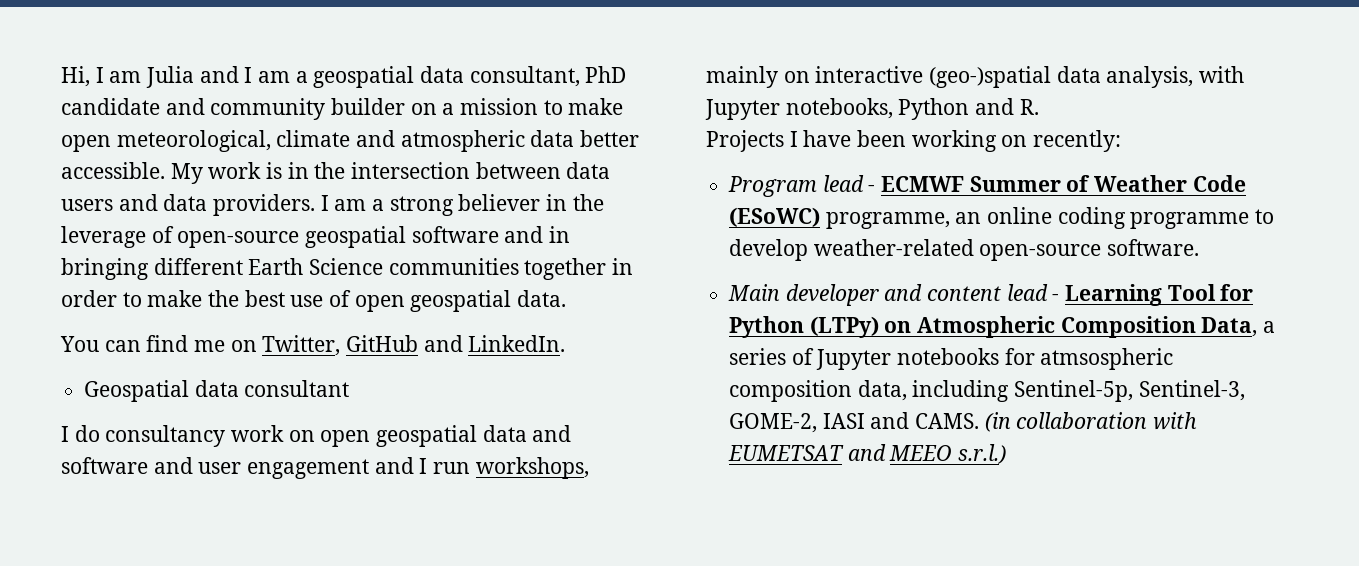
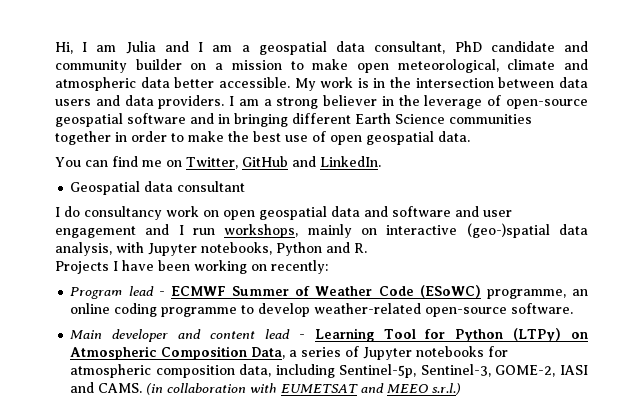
- Main developer and content lead - Learning Tool for Python (LTPy) on Atmospheric Composition Data, a series of Jupyter notebooks for atmsospheric composition data, including Sentinel-5p, Sentinel-3, GOME-2, IASI and CAMS.
+ Main developer and content lead - Learning Tool for Python (LTPy) on Atmospheric Composition Data, a series of Jupyter notebooks for atmospheric composition data, including Sentinel-5p, Sentinel-3, GOME-2, IASI and CAMS.

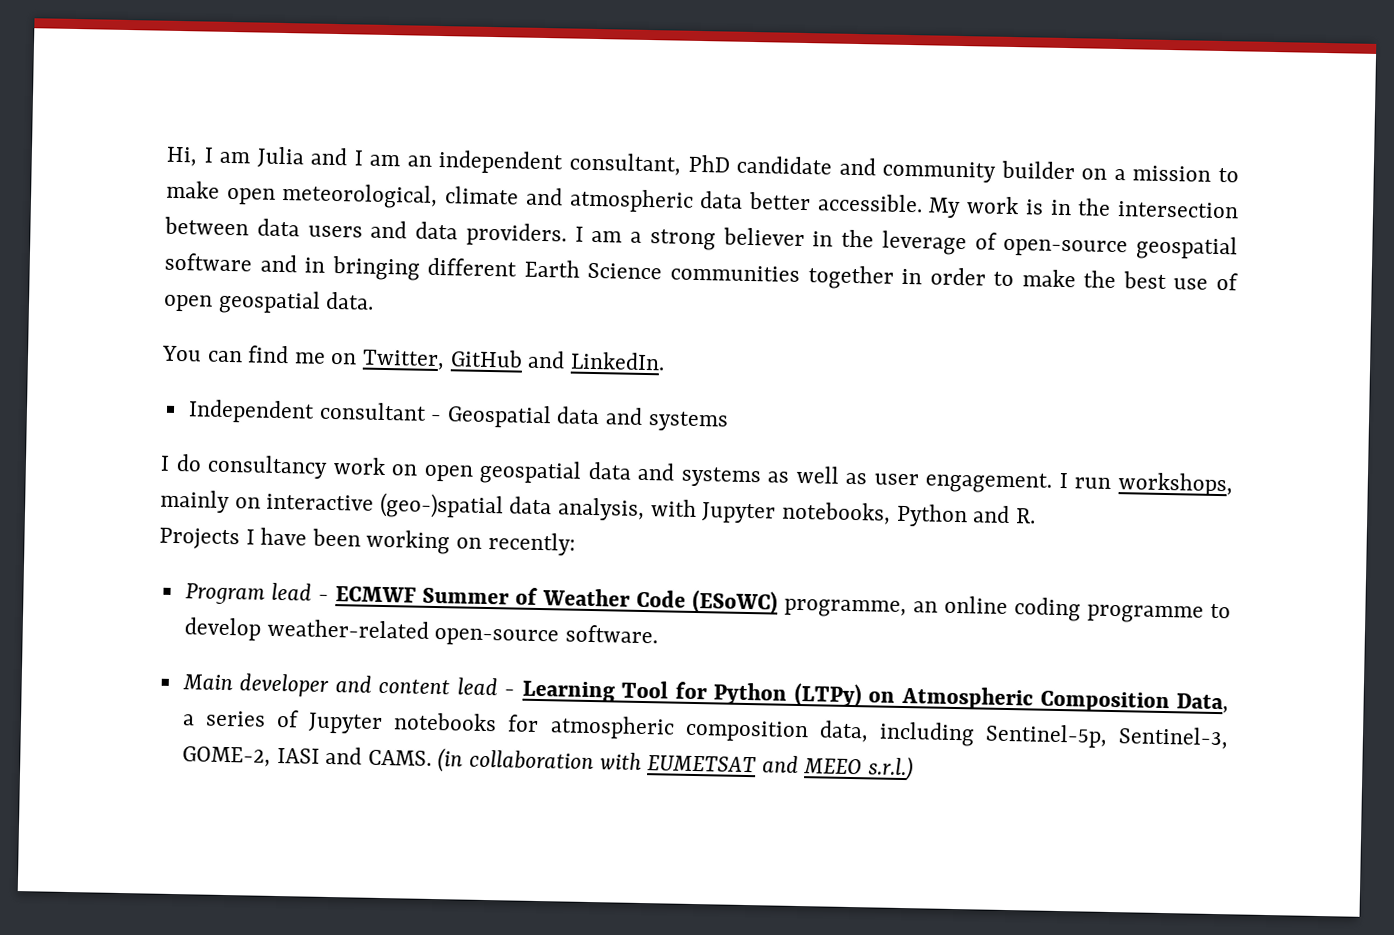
- Hi, I am Julia and I am a geospatial data consultant, PhD candidate and community builder on a mission to make open meteorological, climate and atmospheric data better accessible.
+ Hi, I am Julia and I am an independent consultant, PhD candidate and community builder on a mission to make open meteorological, climate and atmospheric data better accessible.
- Geospatial data consultant
+ Independent consultant - Geospatial data and systems
- I do consultancy work on open geospatial data and software and user engagement and I run workshops, mainly on interactive (geo-)spatial data analysis, with Jupyter notebooks, Python and R.
+ I do consultancy work on open geospatial data and systems as well as user engagement. I run workshops, mainly on interactive (geo-)spatial data analysis, with Jupyter notebooks, Python and R.

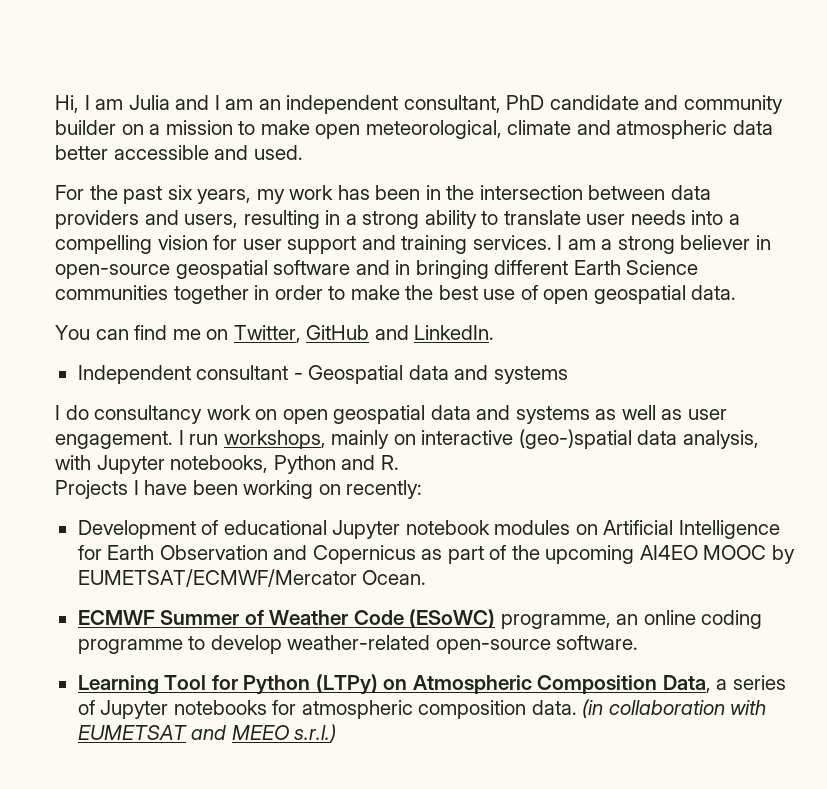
- Hi, I am Julia and I am an independent consultant, PhD candidate and community builder on a mission to make open meteorological, climate and atmospheric data better accessible. My work is in the intersection between data users and data providers.
+ Hi, I am Julia and I am an independent consultant, PhD candidate and community builder on a mission to make open meteorological, climate and atmospheric data better accessible and used.
+ For the past six years, my work has been in the intersection between data providers and users, resulting in a strong ability to translate user needs into a compelling vision for user support and training services.
- I am a strong believer in the leverage of open-source geospatial software and in bringing different Earth Science communities together in order to make the best use of open geospatial data.
+ I am a strong believer in open-source geospatial software and in bringing different Earth Science communities together in order to make the best use of open geospatial data.
- Program lead - ECMWF Summer of Weather Code (ESoWC) programme, an online coding programme to develop weather-related open-source software.
+ Development of educational Jupyter notebook modules on Artificial Intelligence for Earth Observation and Copernicus as part of the upcoming AI4EO MOOC by EUMETSAT/ECMWF/Mercator Ocean.
+ ECMWF Summer of Weather Code (ESoWC) programme, an online coding programme to develop weather-related open-source software.
- Main developer and content lead - Learning Tool for Python (LTPy) on Atmospheric Composition Data, a series of Jupyter notebooks for atmospheric composition data, including Sentinel-5p, Sentinel-3, GOME-2, IASI and CAMS.
+ Learning Tool for Python (LTPy) on Atmospheric Composition Data, a series of Jupyter notebooks for atmospheric composition data.

